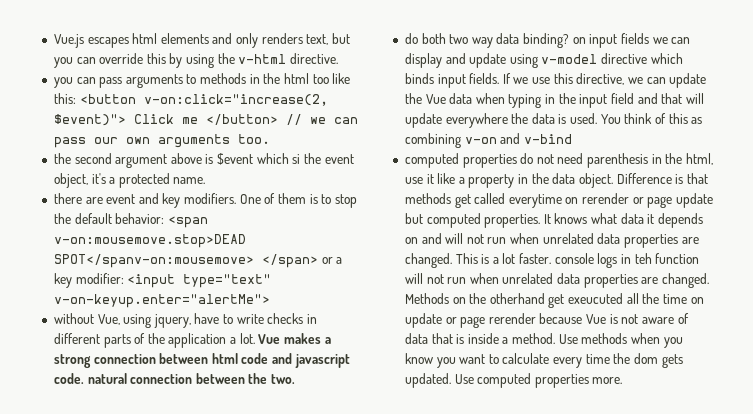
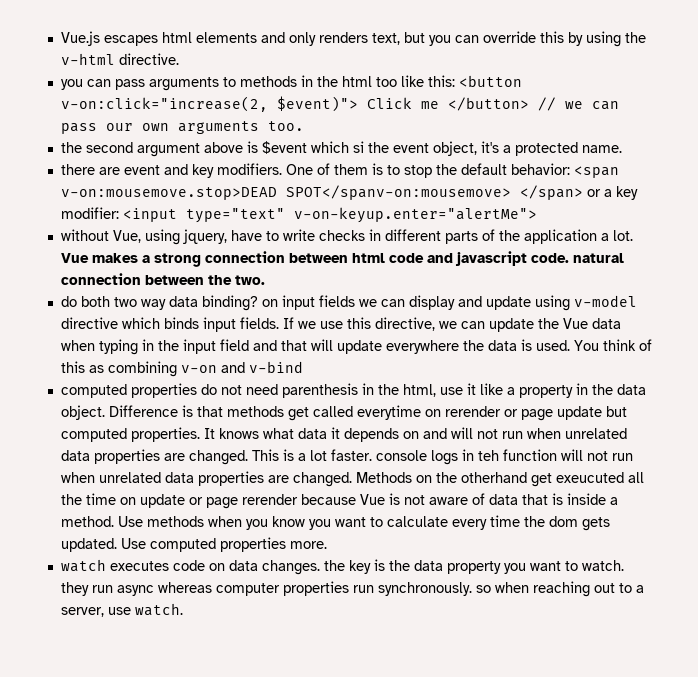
+ watch executes code on data changes. the key is the data property you want to watch. they run async whereas computer properties run synchronously. so when reaching out to a server, use watch.

